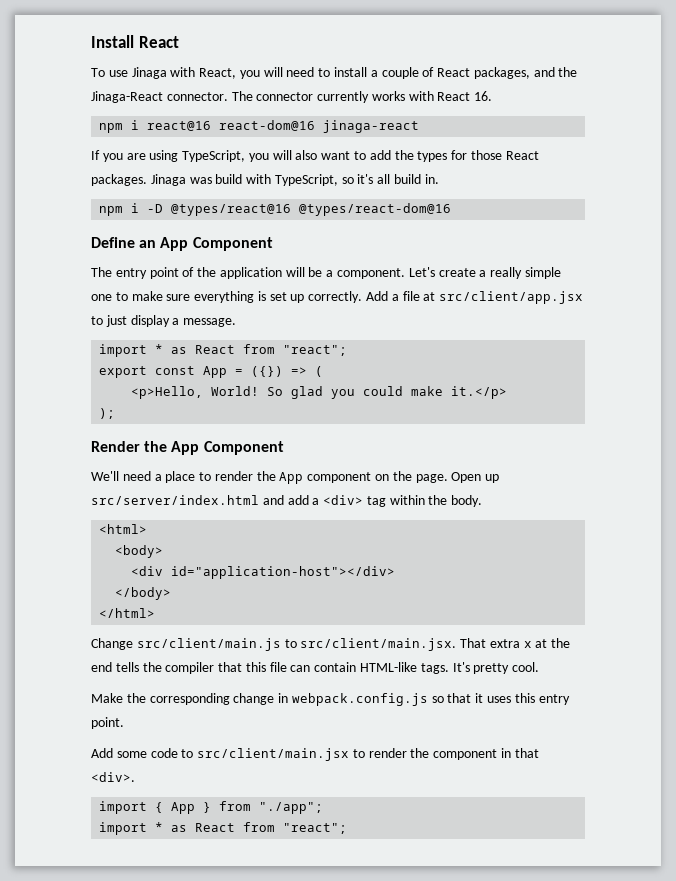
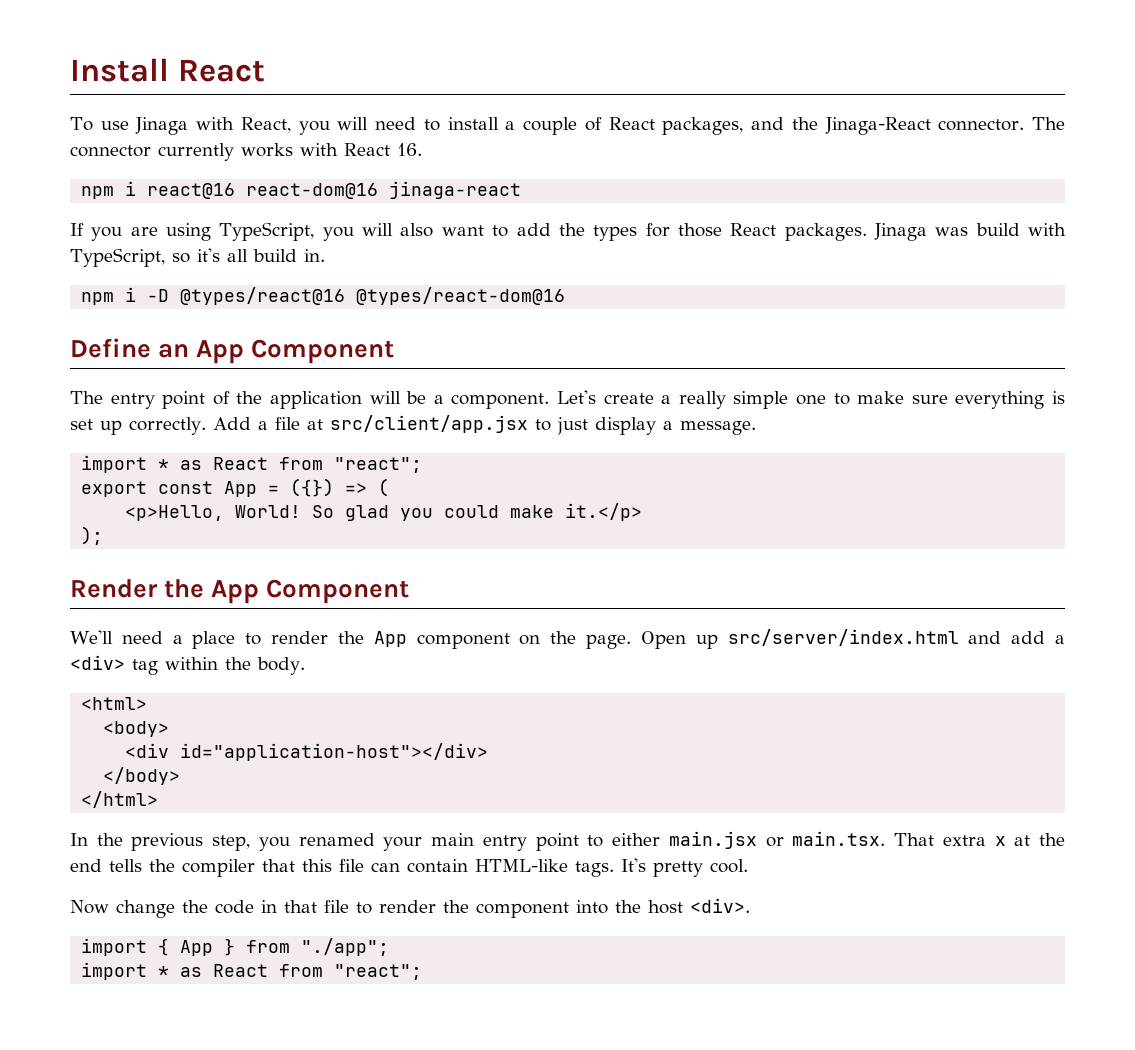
- Change src/client/main.js to src/client/main.jsx. That extra x at the end tells the compiler that this file can contain HTML-like tags.
+ In the previous step, you renamed your main entry point to either main.jsx or main.tsx. That extra x at the end tells the compiler that this file can contain HTML-like tags.
- Make the corresponding change in webpack.config.js so that it uses this entry point.
- Add some code to src/client/main.jsx to render the component in that <div>.
+ Now change the code in that file to render the component into the host <div>.

